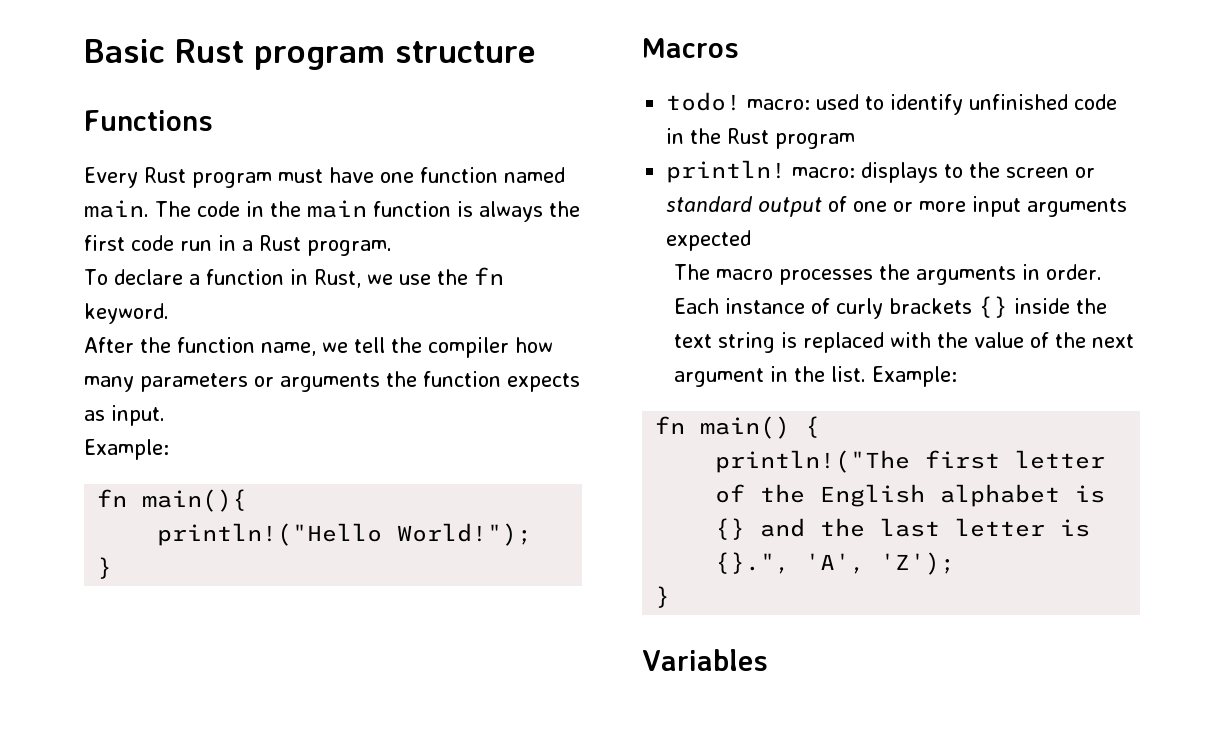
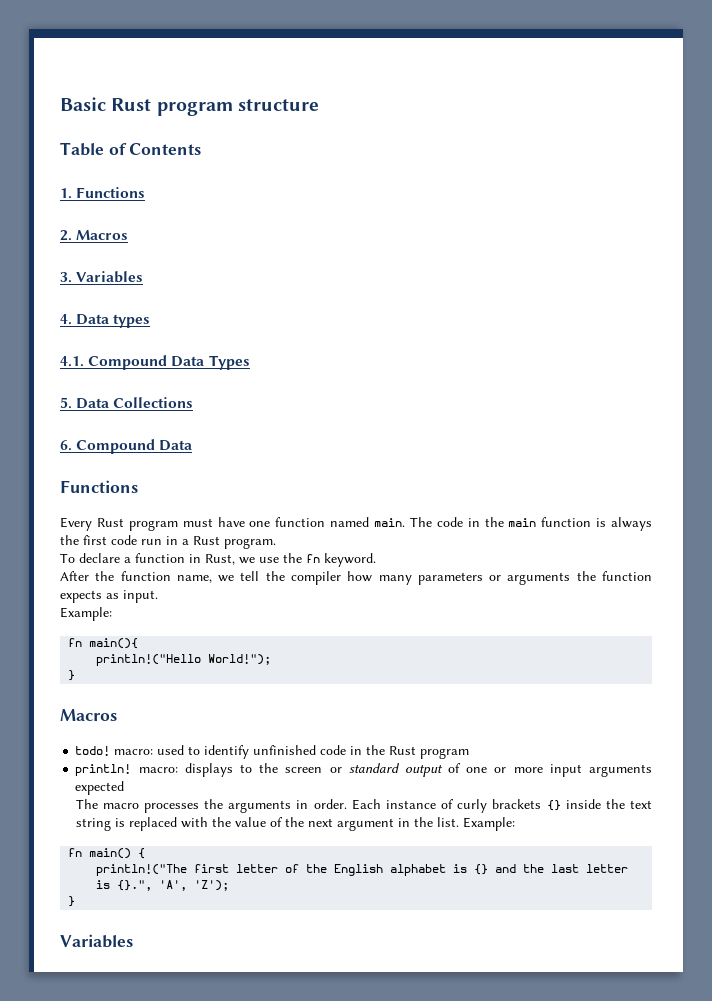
+ Table of Contents
+ 1. Functions
+ 2. Macros
+ 3. Variables
+ 4. Data types
+ 4.1. Compound Data Types
+ 5. Data Collections
+ 6. Compound Data

